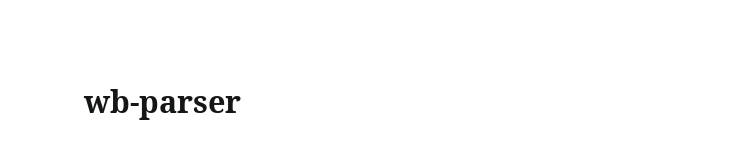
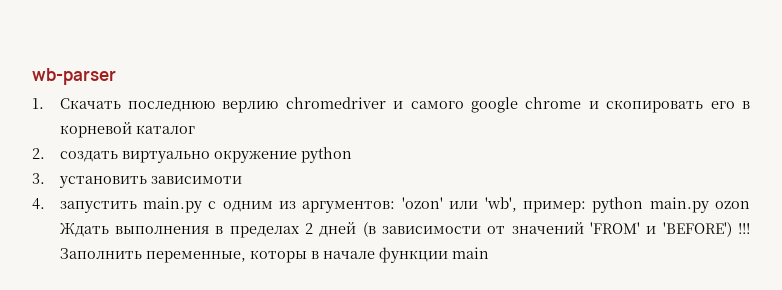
+ 1. Скачать последнюю верлию chromedriver и самого google chrome и скопировать его в корневой каталог
+ 2. создать виртуально окружение python
+ 3. установить зависимоти
+ 4. запустить main.py с одним из аргументов: 'ozon' или 'wb', пример: python main.py ozon Ждать выполнения в пределах 2 дней (в зависимости от значений 'FROM' и 'BEFORE') !!! Заполнить переменные, которы в начале функции main

